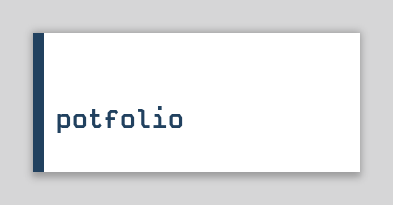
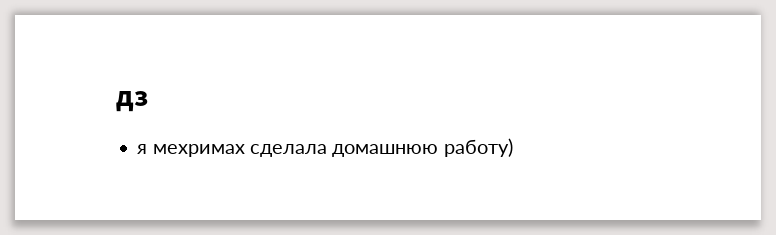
- potfolio
+ дз
+ я мехримах сделала домашнюю работу)

